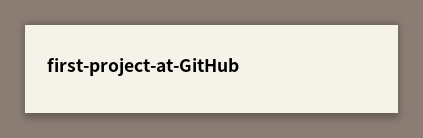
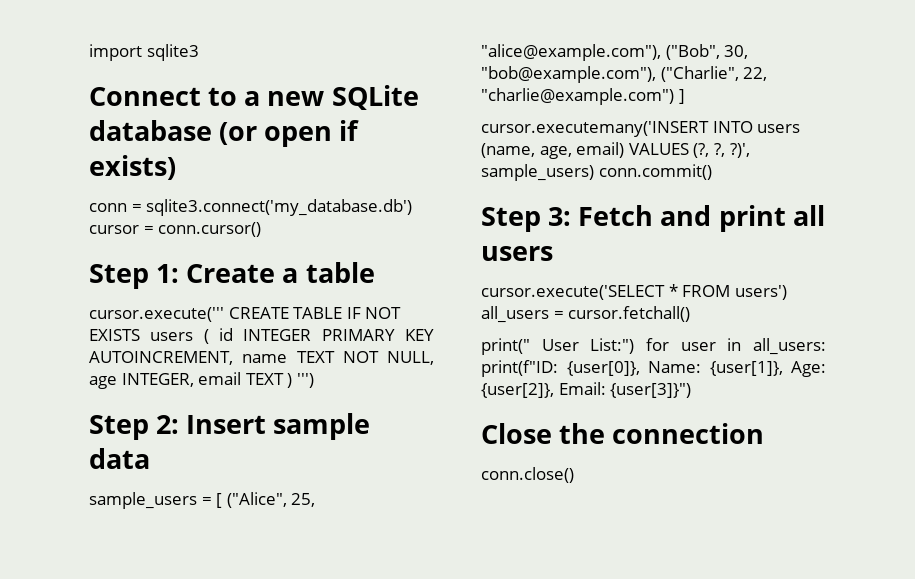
- first-project-at-GitHub
+ import sqlite3
+ Connect to a new SQLite database (or open if exists)
+ conn = sqlite3.connect('my_database.db') cursor = conn.cursor()
+ Step 1: Create a table
+ cursor.execute(''' CREATE TABLE IF NOT EXISTS users ( id INTEGER PRIMARY KEY AUTOINCREMENT, name TEXT NOT NULL, age INTEGER, email TEXT ) ''')
+ Step 2: Insert sample data
+ sample_users = [ ("Alice", 25, "alice@example.com"), ("Bob", 30, "bob@example.com"), ("Charlie", 22, "charlie@example.com") ]
+ cursor.executemany('INSERT INTO users (name, age, email) VALUES (?, ?, ?)', sample_users) conn.commit()
+ Step 3: Fetch and print all users
+ cursor.execute('SELECT * FROM users') all_users = cursor.fetchall()
+ print(" User List:") for user in all_users: print(f"ID: {user[0]}, Name: {user[1]}, Age: {user[2]}, Email: {user[3]}")
+ Close the connection
+ conn.close()

